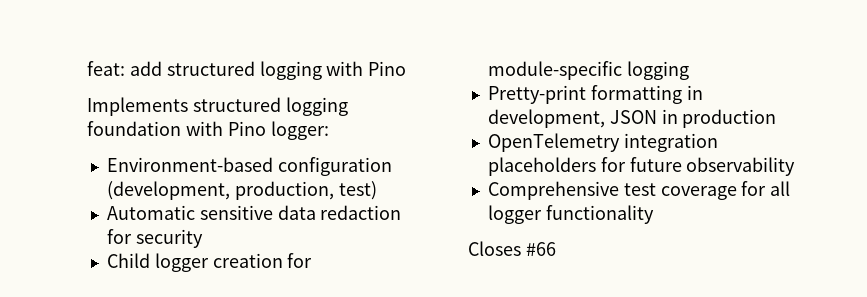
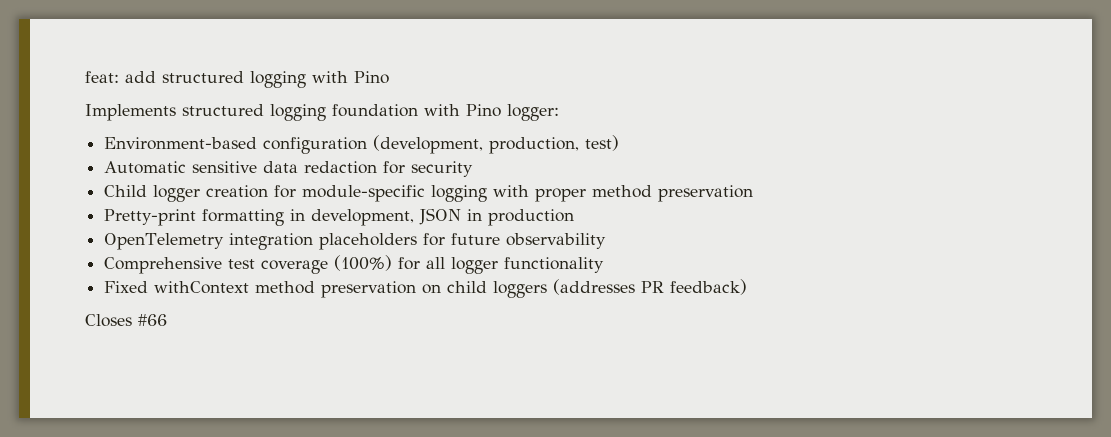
- Child logger creation for module-specific logging
+ Child logger creation for module-specific logging with proper method preservation
- Comprehensive test coverage for all logger functionality
+ Comprehensive test coverage (100%) for all logger functionality
+ Fixed withContext method preservation on child loggers (addresses PR feedback)

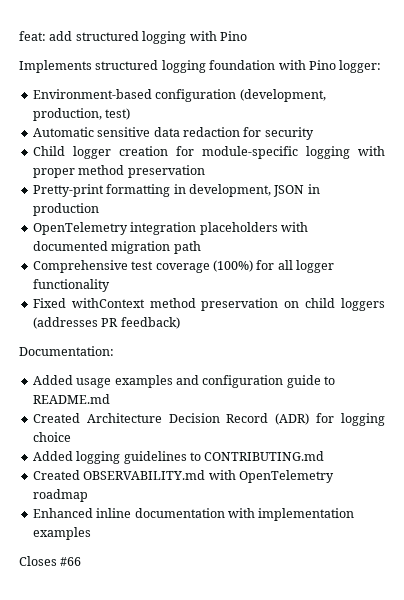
- OpenTelemetry integration placeholders for future observability
+ OpenTelemetry integration placeholders with documented migration path
+ Documentation:
+ Added usage examples and configuration guide to README.md
+ Created Architecture Decision Record (ADR) for logging choice
+ Added logging guidelines to CONTRIBUTING.md
+ Created OBSERVABILITY.md with OpenTelemetry roadmap
+ Enhanced inline documentation with implementation examples

